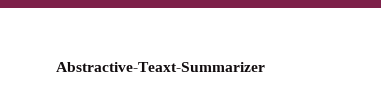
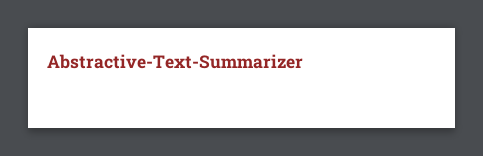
- Abstractive-Teaxt-Summarizer
+ Abstractive-Text-Summarizer

